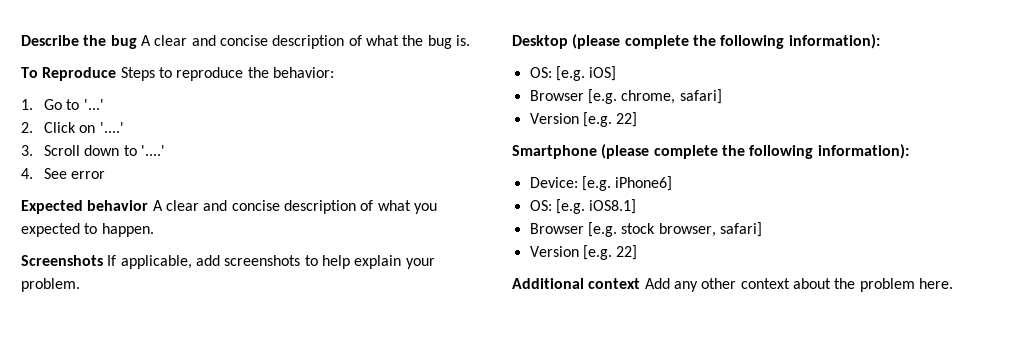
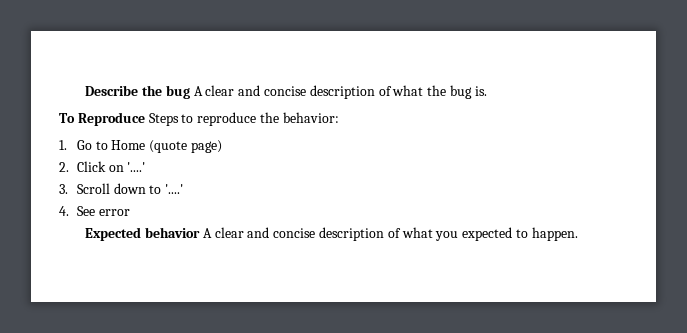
- 1. Go to '...'
+ 1. Go to Home (quote page)
- Screenshots If applicable, add screenshots to help explain your problem.
- Desktop (please complete the following information):
- OS: [e.g. iOS]
- Browser [e.g. chrome, safari]
- Version [e.g. 22]
- Smartphone (please complete the following information):
- Device: [e.g. iPhone6]
- OS: [e.g. iOS8.1]
- Browser [e.g. stock browser, safari]
- Version [e.g. 22]
- Additional context Add any other context about the problem here.

